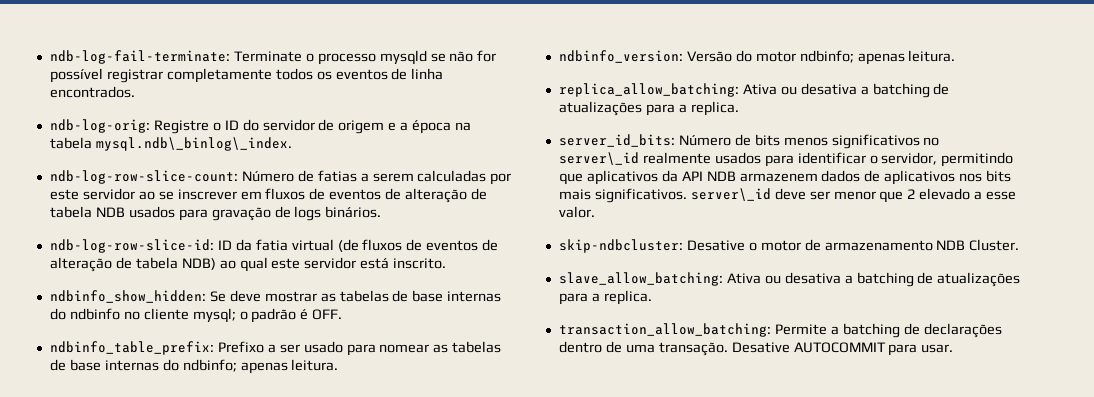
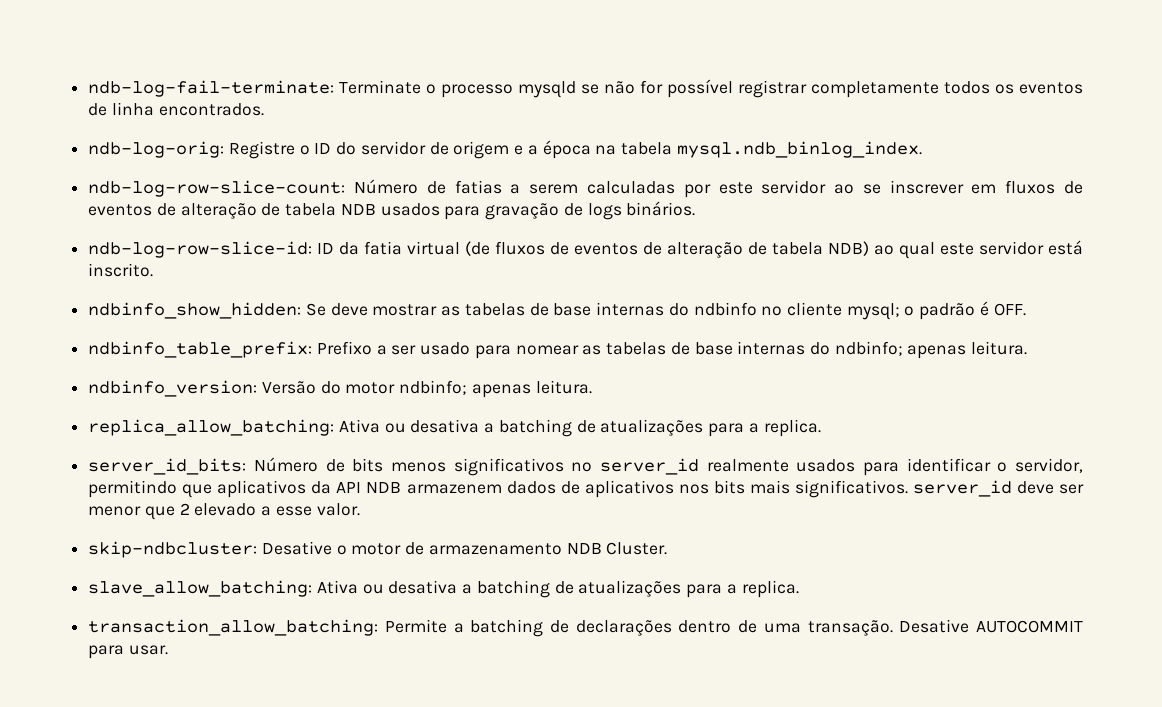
- ndb-log-orig: Registre o ID do servidor de origem e a época na tabela mysql.ndb\_binlog\_index.
+ ndb-log-orig: Registre o ID do servidor de origem e a época na tabela mysql.ndb_binlog_index.
- server_id_bits: Número de bits menos significativos no server\_id realmente usados para identificar o servidor, permitindo que aplicativos da API NDB armazenem dados de aplicativos nos bits mais significativos. server\_id deve ser menor que 2 elevado a esse valor.
+ server_id_bits: Número de bits menos significativos no server_id realmente usados para identificar o servidor, permitindo que aplicativos da API NDB armazenem dados de aplicativos nos bits mais significativos. server_id deve ser menor que 2 elevado a esse valor.

